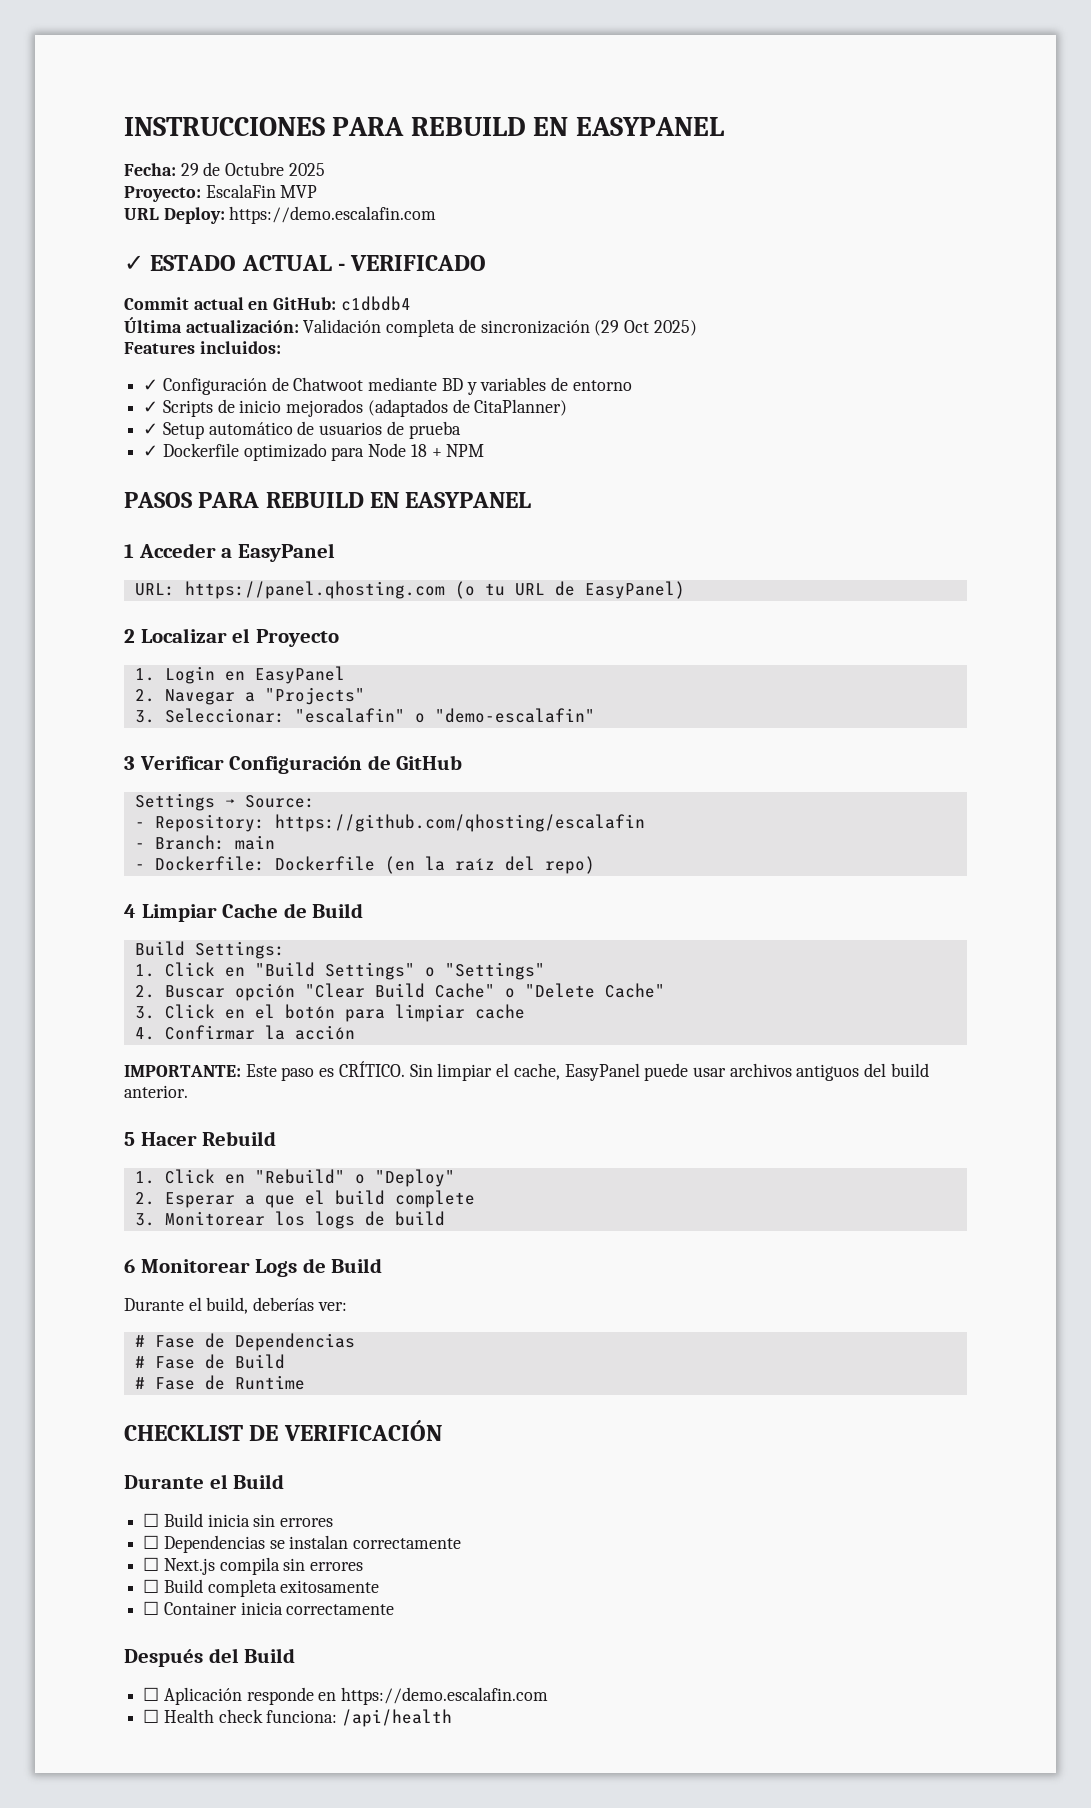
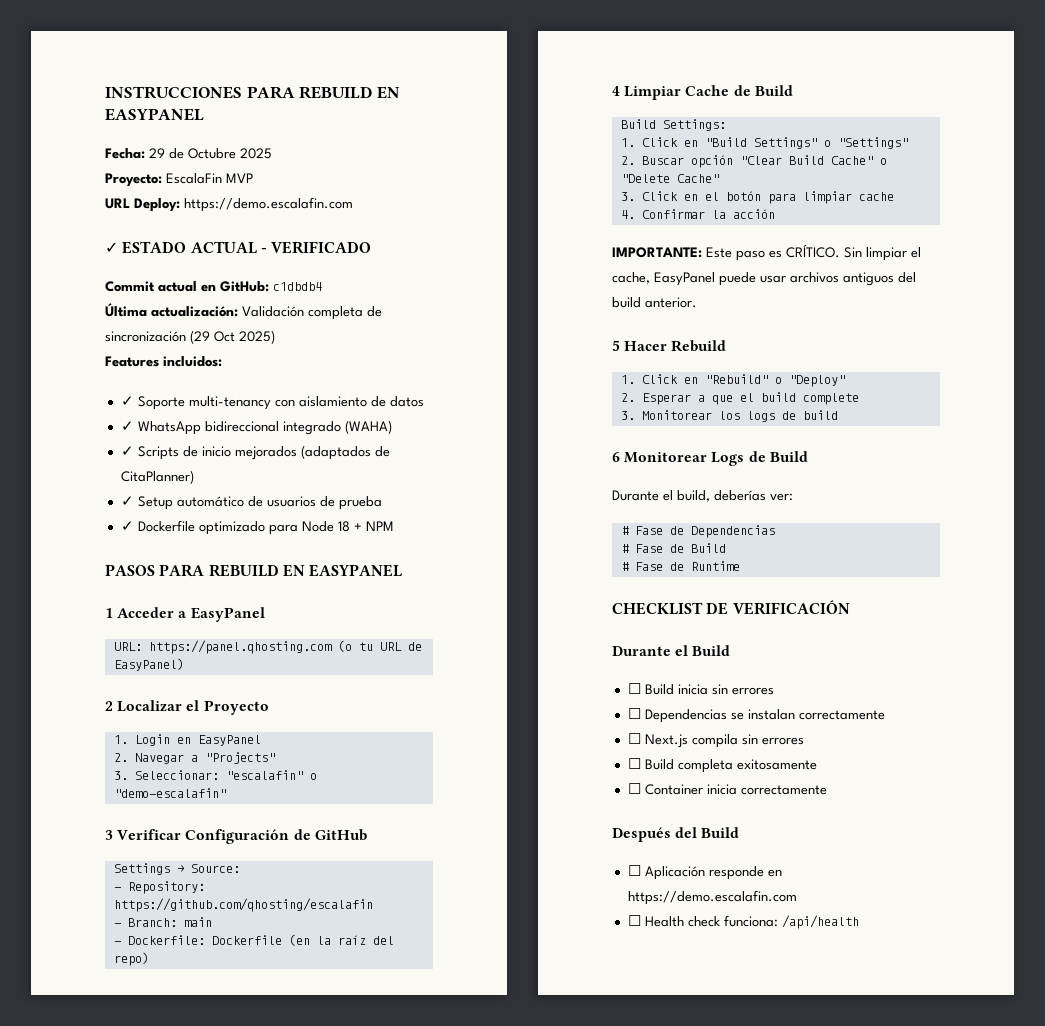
- ✓ Configuración de Chatwoot mediante BD y variables de entorno
+ ✓ Soporte multi-tenancy con aislamiento de datos
+ ✓ WhatsApp bidireccional integrado (WAHA)

